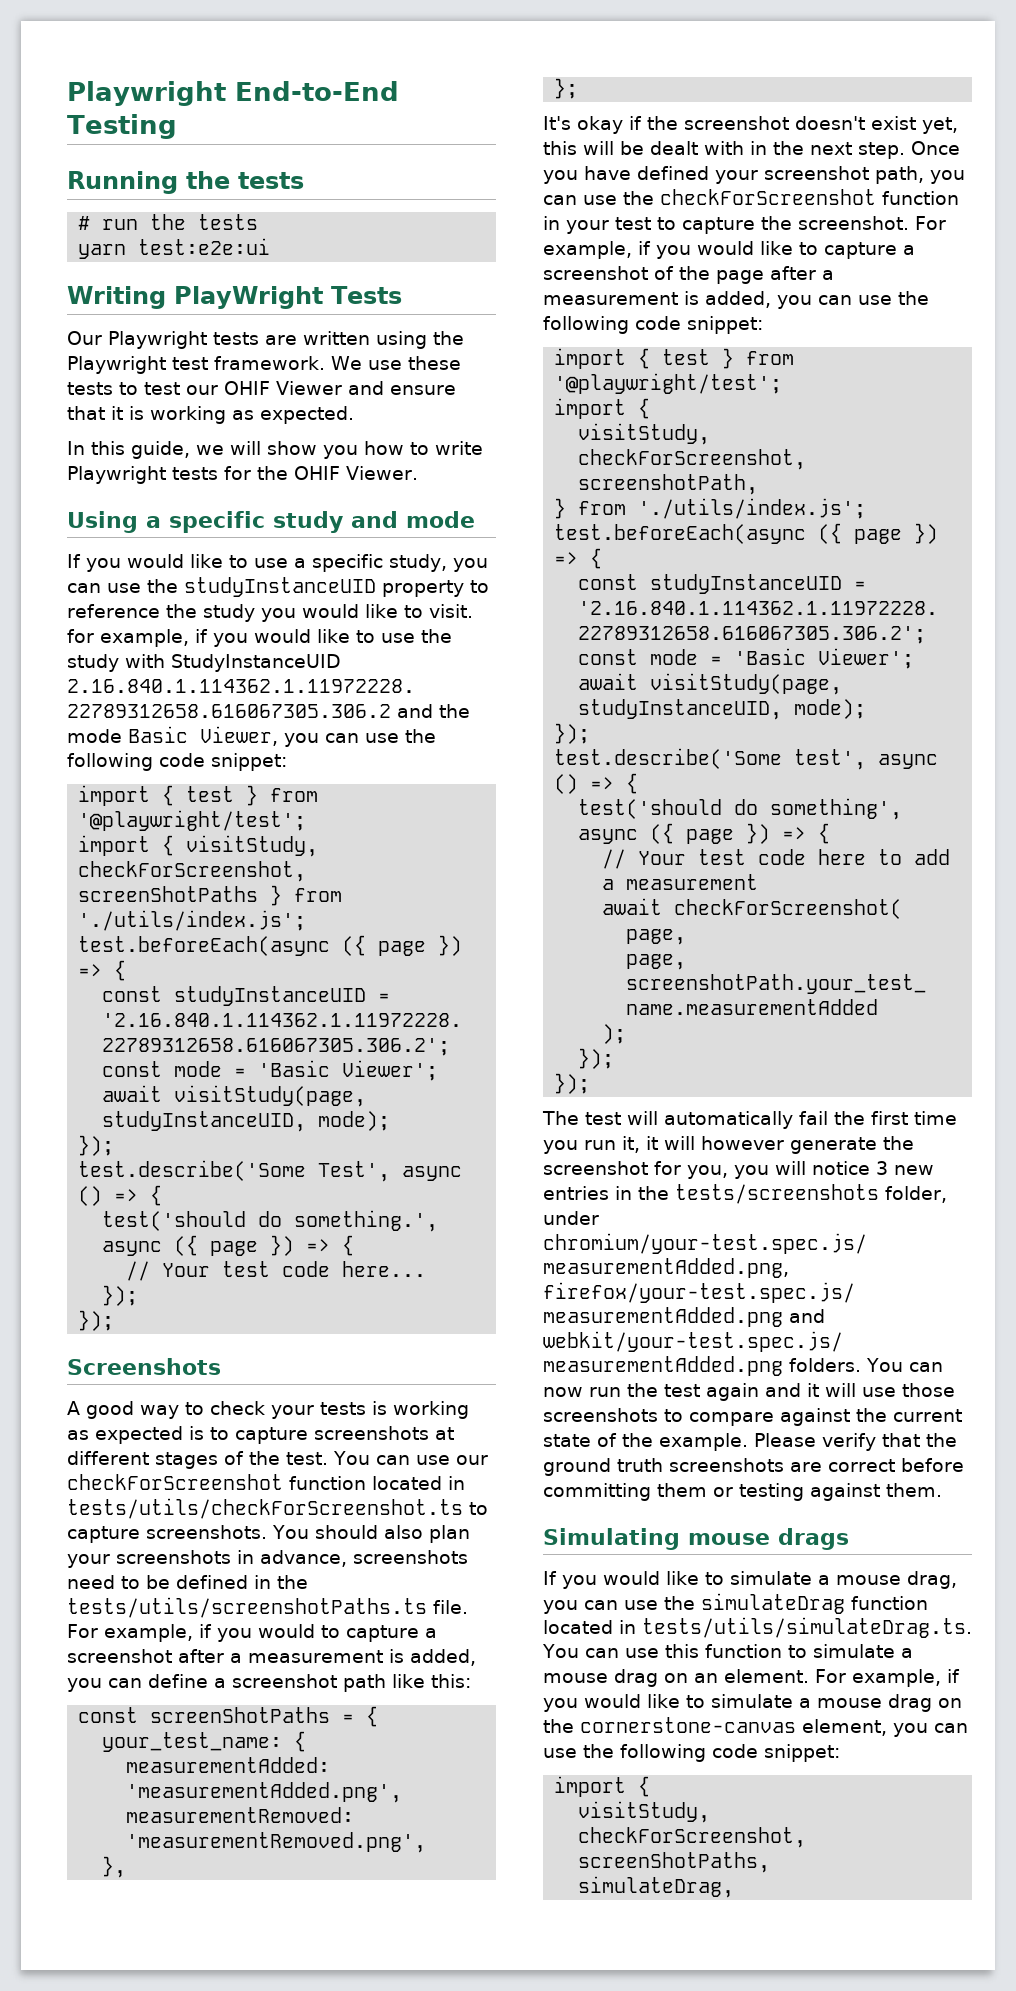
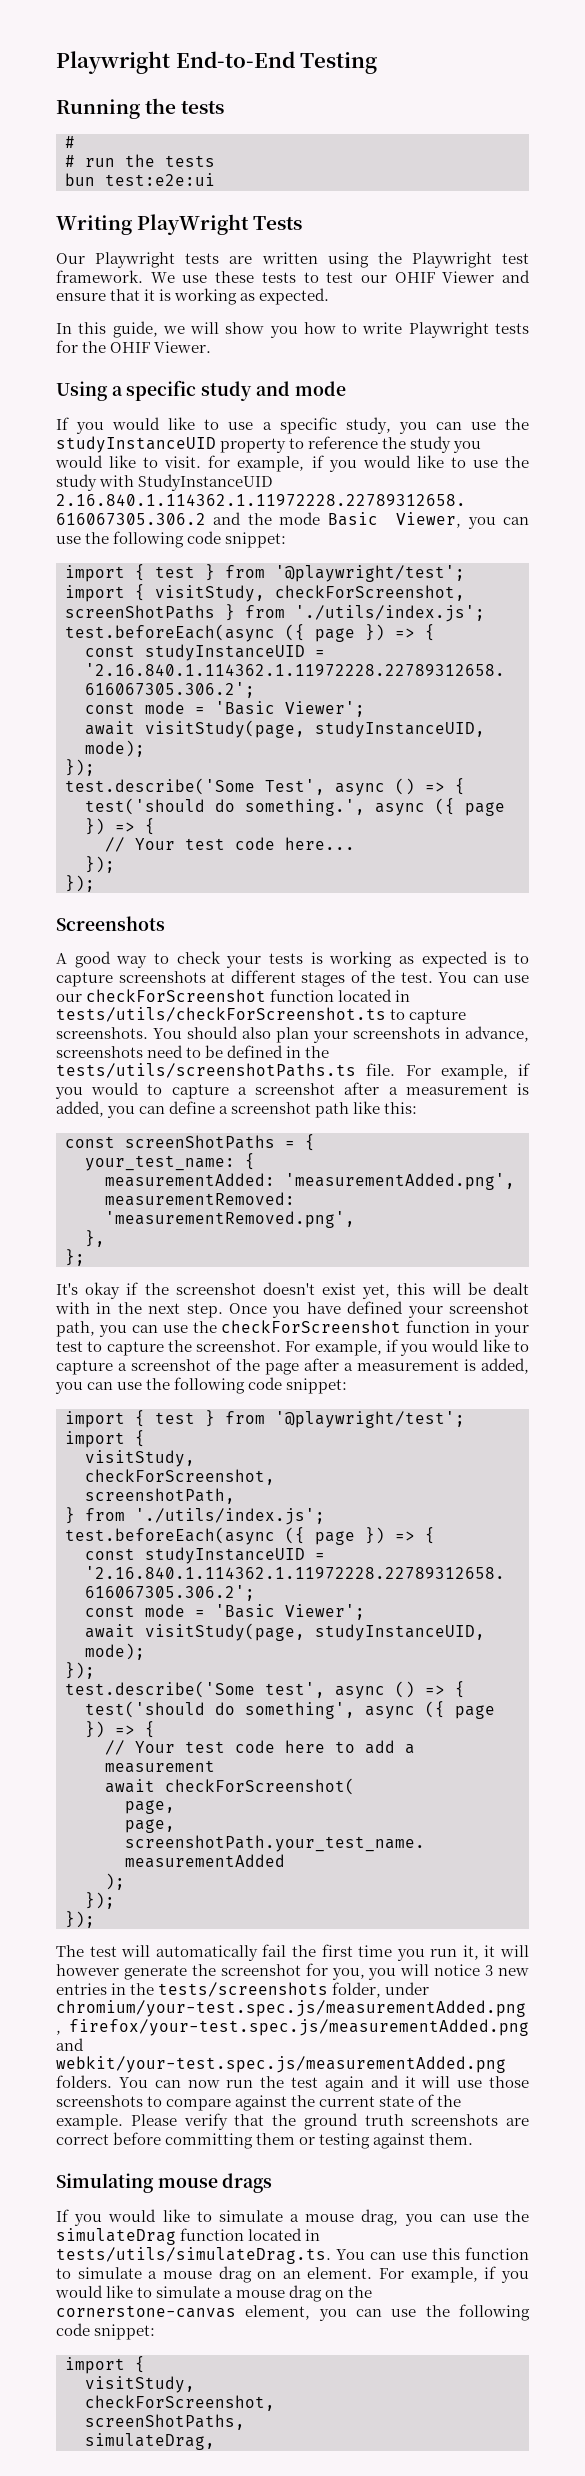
  Running the tests
+ #
- yarn test:e2e:ui
+ bun test:e2e:ui

